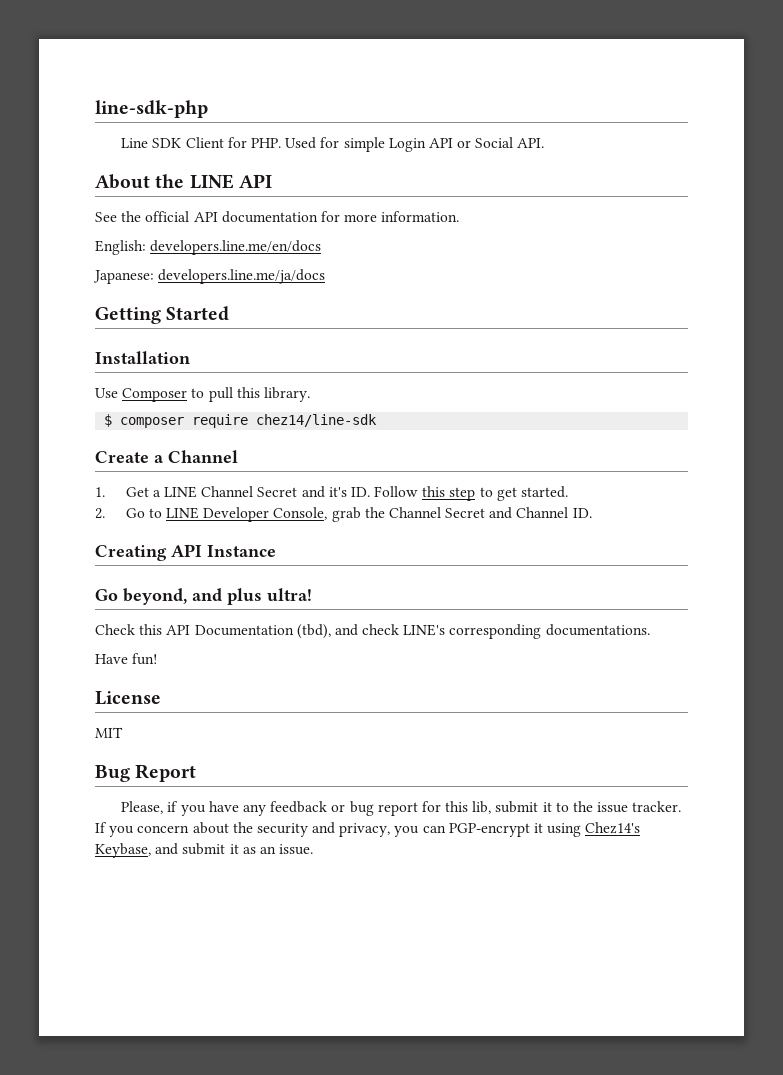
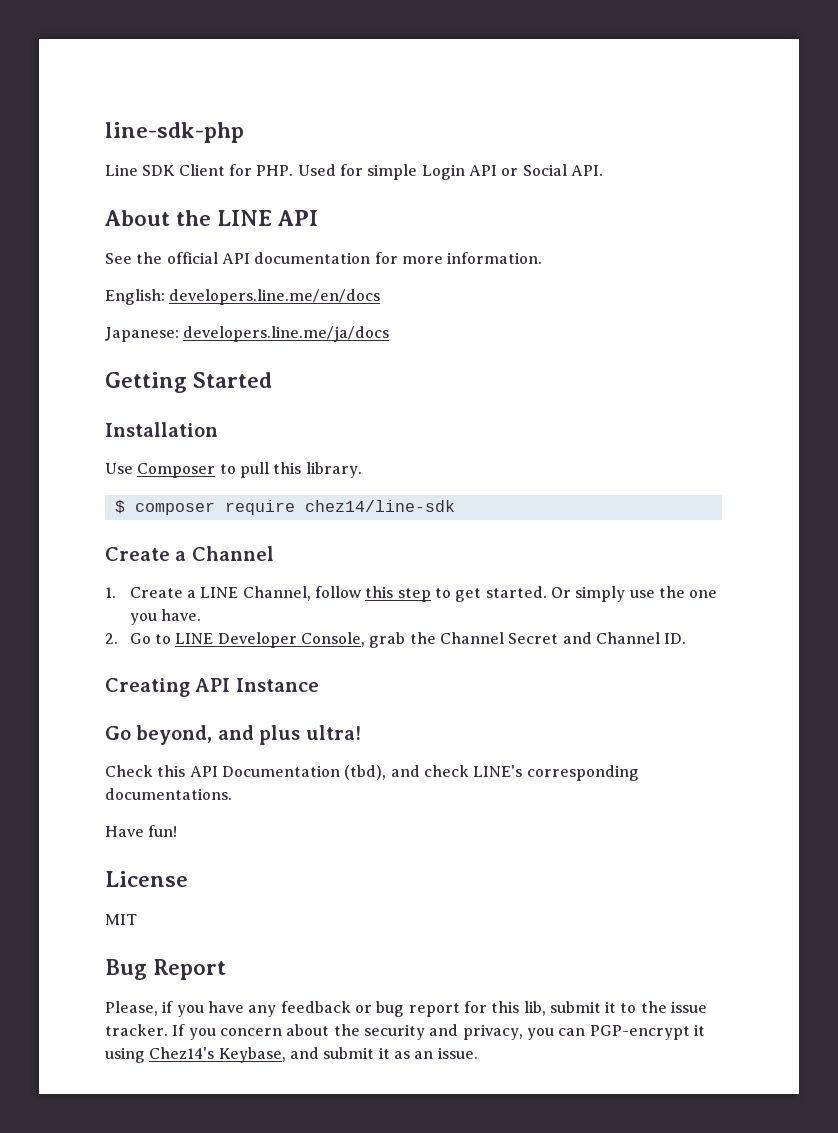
- 1. Get a LINE Channel Secret and it's ID. Follow this step to get started.
+ 1. Create a LINE Channel, follow this step to get started. Or simply use the one you have.

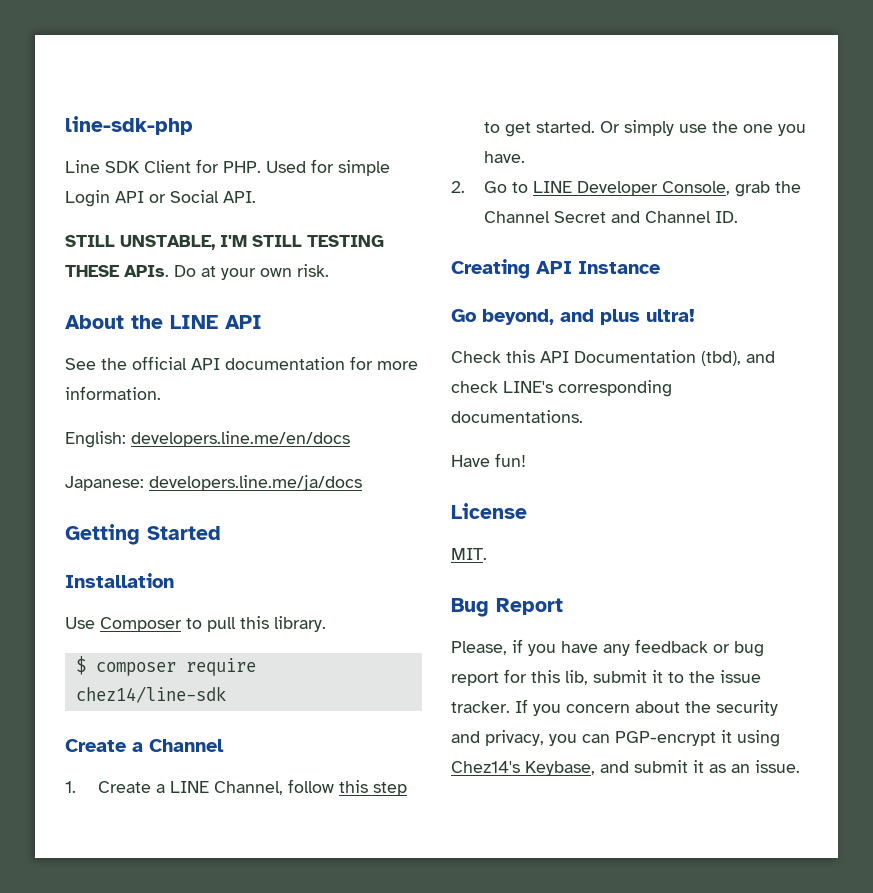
+ STILL UNSTABLE, I'M STILL TESTING THESE APIs. Do at your own risk.
- MIT
+ MIT.

